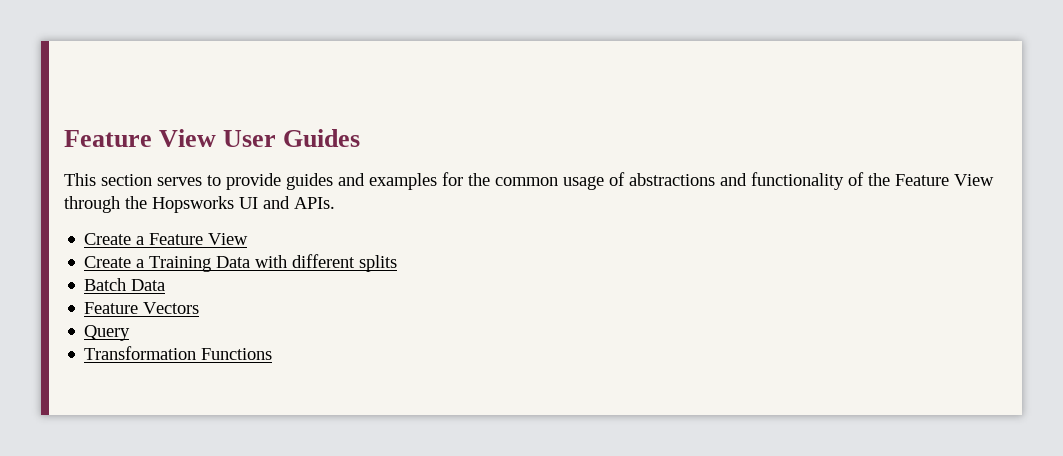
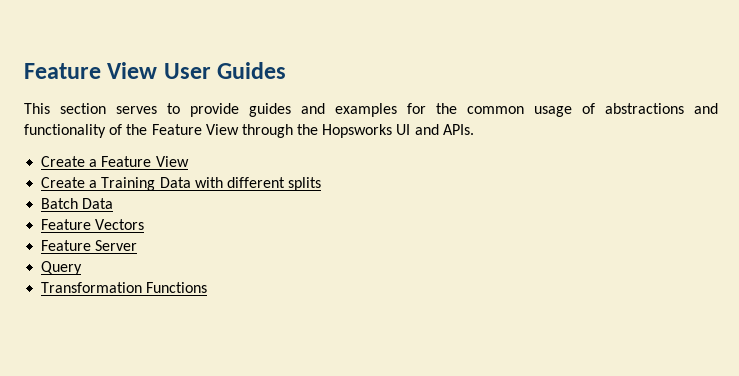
+ Feature Server

